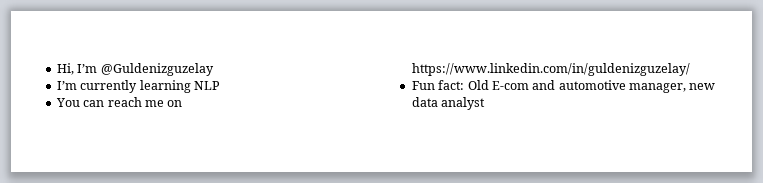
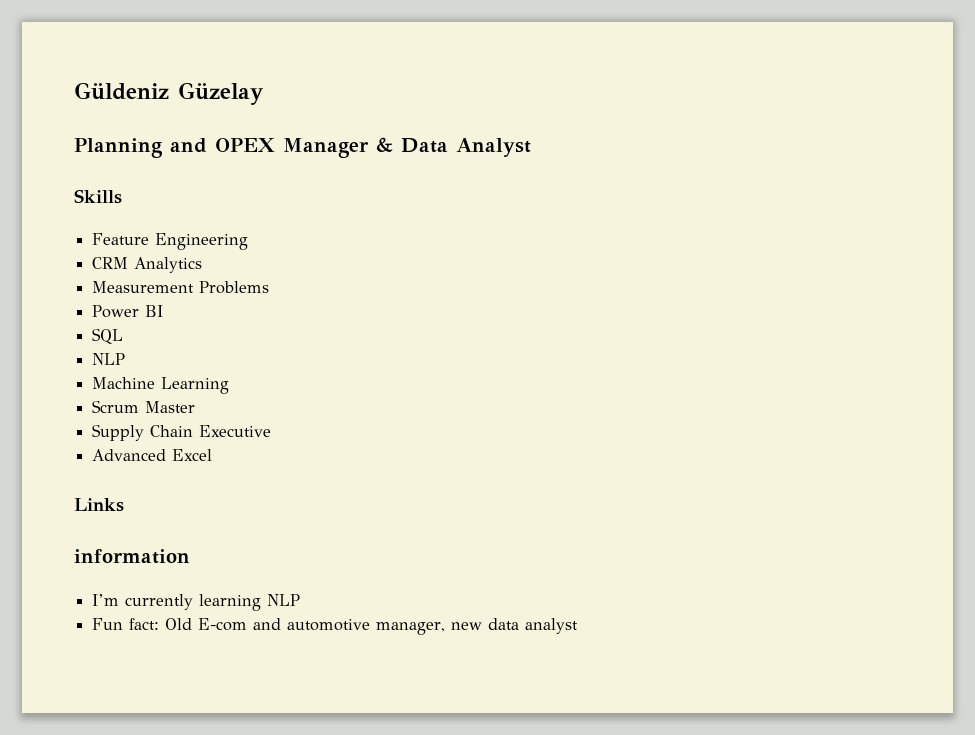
- Hi, I’m @Guldenizguzelay
+ Güldeniz Güzelay
+ Planning and OPEX Manager & Data Analyst
+ Skills
+ Feature Engineering
+ CRM Analytics
+ Measurement Problems
+ Power BI
+ SQL
+ NLP
+ Machine Learning
+ Scrum Master
+ Supply Chain Executive
+ Advanced Excel
+ Links
+ information
  I’m currently learning NLP
- You can reach me on https://www.linkedin.com/in/guldenizguzelay/

